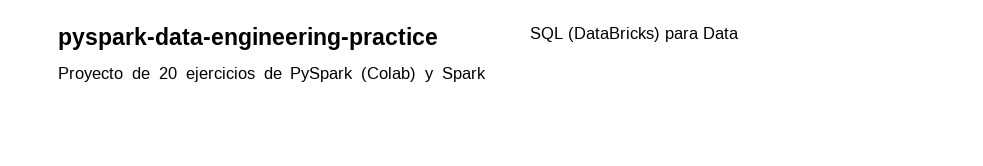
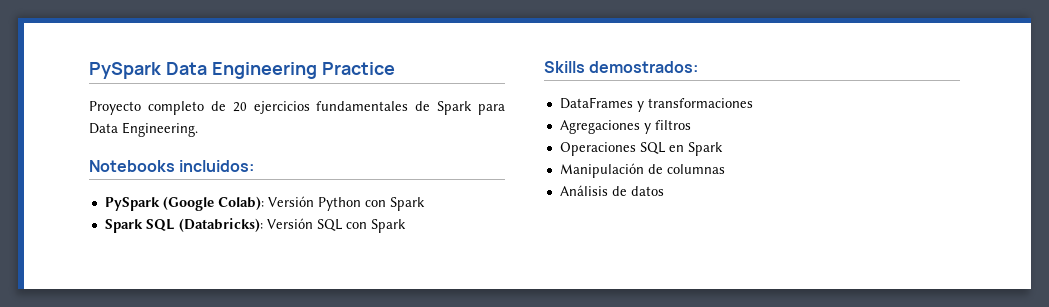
- pyspark-data-engineering-practice
+ PySpark Data Engineering Practice
- Proyecto de 20 ejercicios de PySpark (Colab) y Spark SQL (DataBricks) para Data
+ Proyecto completo de 20 ejercicios fundamentales de Spark para Data Engineering.
+ Notebooks incluidos:
+ PySpark (Google Colab): Versión Python con Spark
+ Spark SQL (Databricks): Versión SQL con Spark
+ Skills demostrados:
+ DataFrames y transformaciones
+ Agregaciones y filtros
+ Operaciones SQL en Spark
+ Manipulación de columnas
+ Análisis de datos

